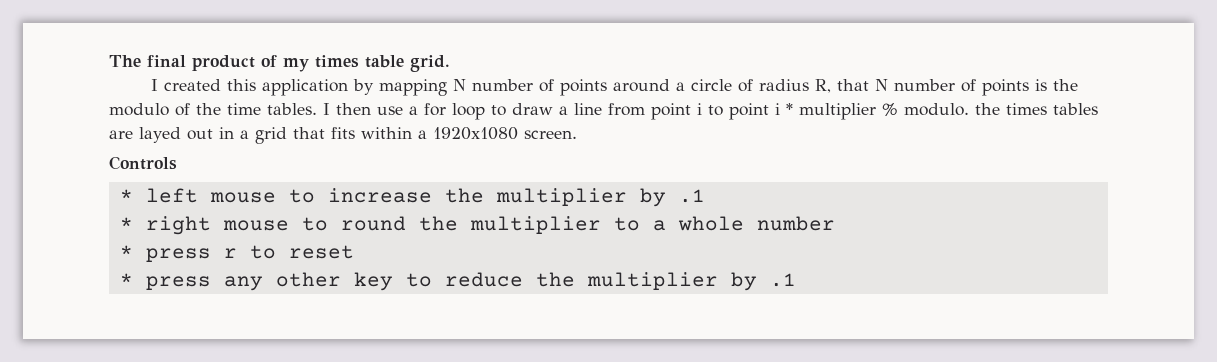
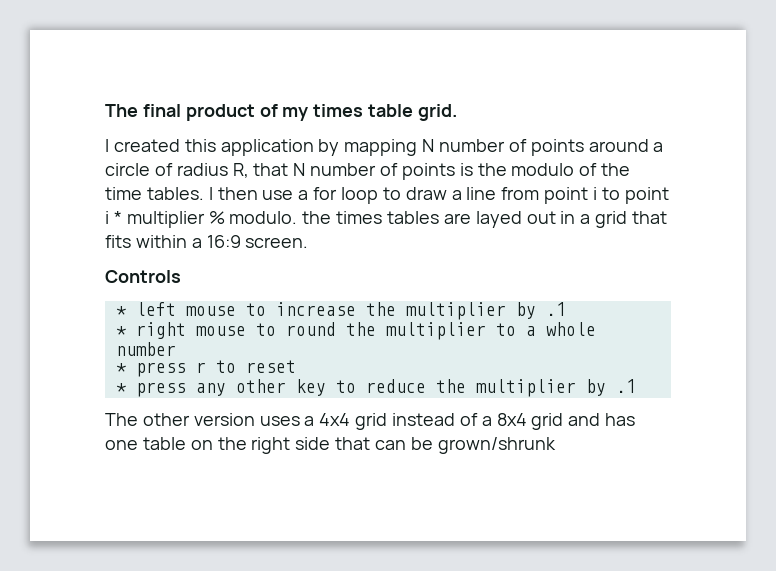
- I then use a for loop to draw a line from point i to point i * multiplier % modulo. the times tables are layed out in a grid that fits within a 1920x1080 screen.
+ I then use a for loop to draw a line from point i to point i * multiplier % modulo. the times tables are layed out in a grid that fits within a 16:9 screen.
+ The other version uses a 4x4 grid instead of a 8x4 grid and has one table on the right side that can be grown/shrunk

